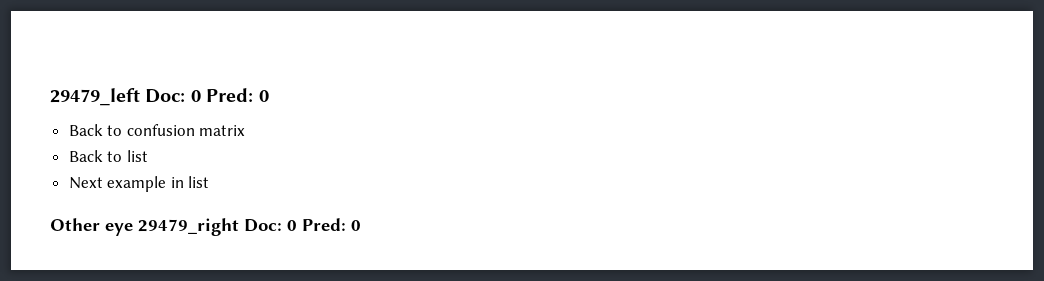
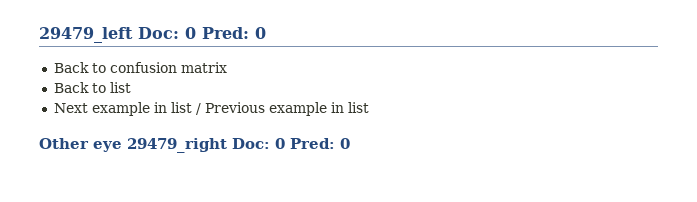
- Next example in list
+ Next example in list / Previous example in list

